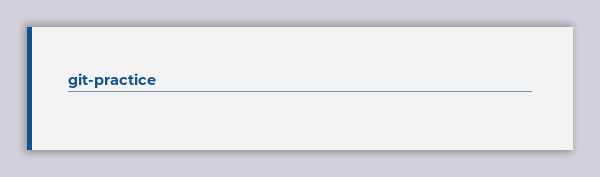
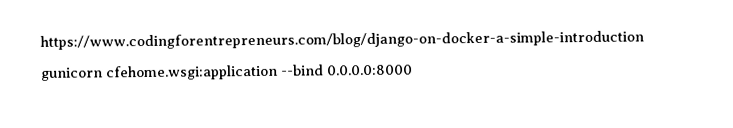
- git-practice
+ https://www.codingforentrepreneurs.com/blog/django-on-docker-a-simple-introduction
+ gunicorn cfehome.wsgi:application --bind 0.0.0.0:8000

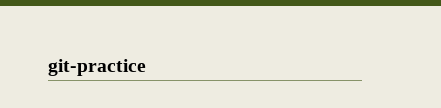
- https://www.codingforentrepreneurs.com/blog/django-on-docker-a-simple-introduction
- gunicorn cfehome.wsgi:application --bind 0.0.0.0:8000
+ git-practice

